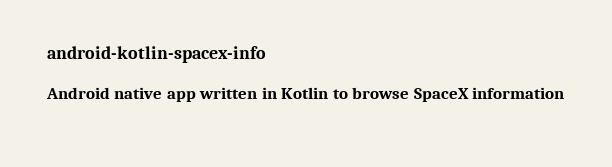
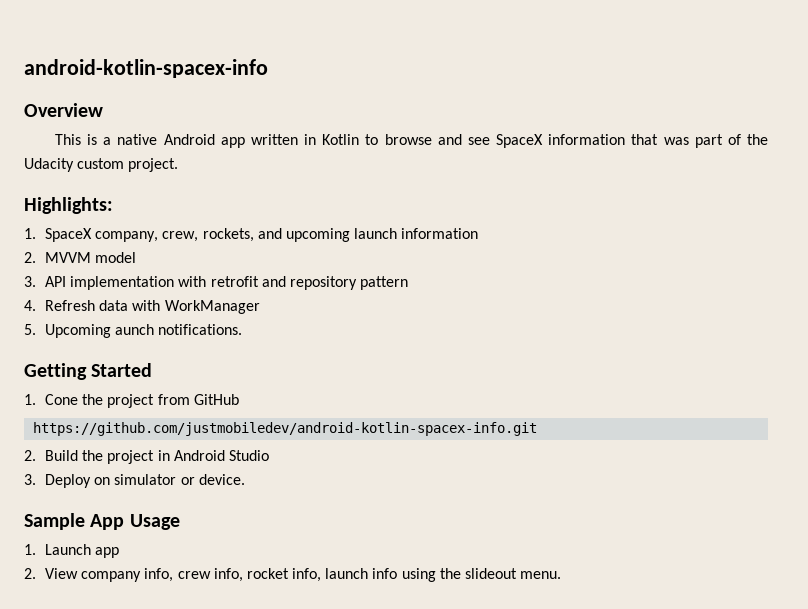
- Android native app written in Kotlin to browse SpaceX information
+ Overview
+ This is a native Android app written in Kotlin to browse and see SpaceX information that was part of the Udacity custom project.
+ Highlights:
+ 1. SpaceX company, crew, rockets, and upcoming launch information
+ 2. MVVM model
+ 3. API implementation with retrofit and repository pattern
+ 4. Refresh data with WorkManager
+ 5. Upcoming aunch notifications.
+ Getting Started
+ 1. Cone the project from GitHub
+ https://github.com/justmobiledev/android-kotlin-spacex-info.git
+ 2. Build the project in Android Studio
+ 3. Deploy on simulator or device.
+ Sample App Usage
+ 1. Launch app
+ 2. View company info, crew info, rocket info, launch info using the slideout menu.

